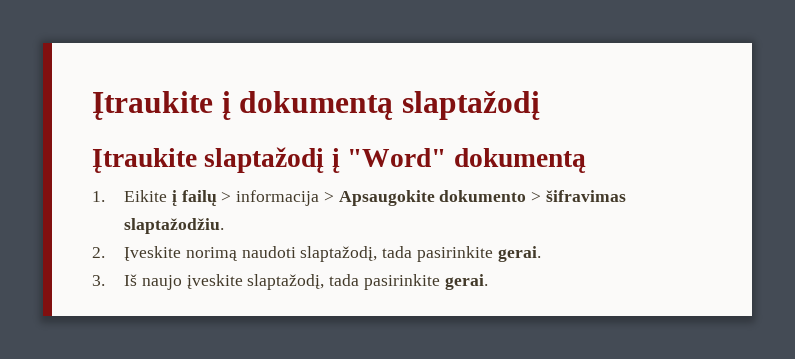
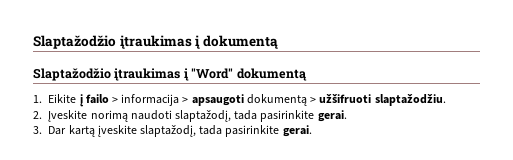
- Įtraukite į dokumentą slaptažodį
- Įtraukite slaptažodį į "Word" dokumentą
+ Slaptažodžio įtraukimas į dokumentą
+ Slaptažodžio įtraukimas į "Word" dokumentą
- 1. Eikite į failų > informacija > Apsaugokite dokumento > šifravimas slaptažodžiu.
+ 1. Eikite į failo > informacija > apsaugoti dokumentą > užšifruoti slaptažodžiu.
- 3. Iš naujo įveskite slaptažodį, tada pasirinkite gerai.
+ 3. Dar kartą įveskite slaptažodį, tada pasirinkite gerai.

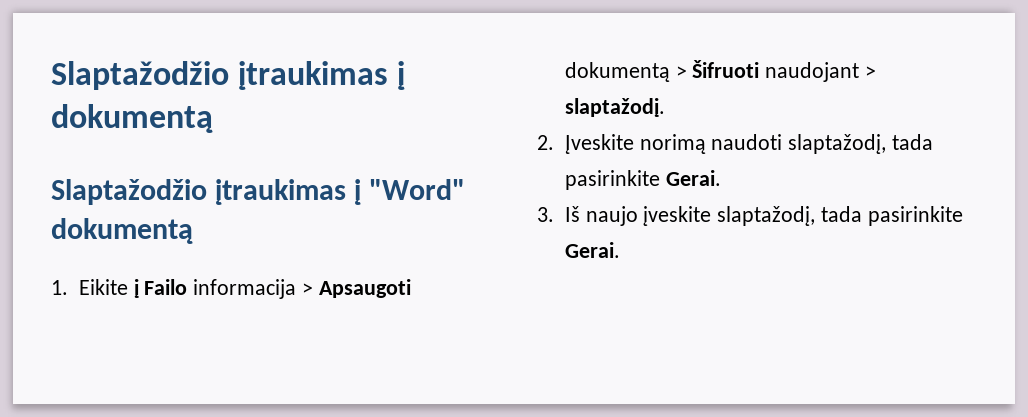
- 1. Eikite į failo > informacija > apsaugoti dokumentą > užšifruoti slaptažodžiu.
+ 1. Eikite į Failo informacija > Apsaugoti dokumentą > Šifruoti naudojant > slaptažodį.
- 2. Įveskite norimą naudoti slaptažodį, tada pasirinkite gerai.
+ 2. Įveskite norimą naudoti slaptažodį, tada pasirinkite Gerai.
- 3. Dar kartą įveskite slaptažodį, tada pasirinkite gerai.
+ 3. Iš naujo įveskite slaptažodį, tada pasirinkite Gerai.

